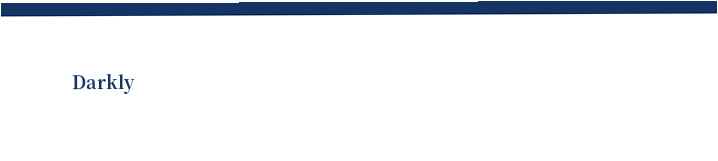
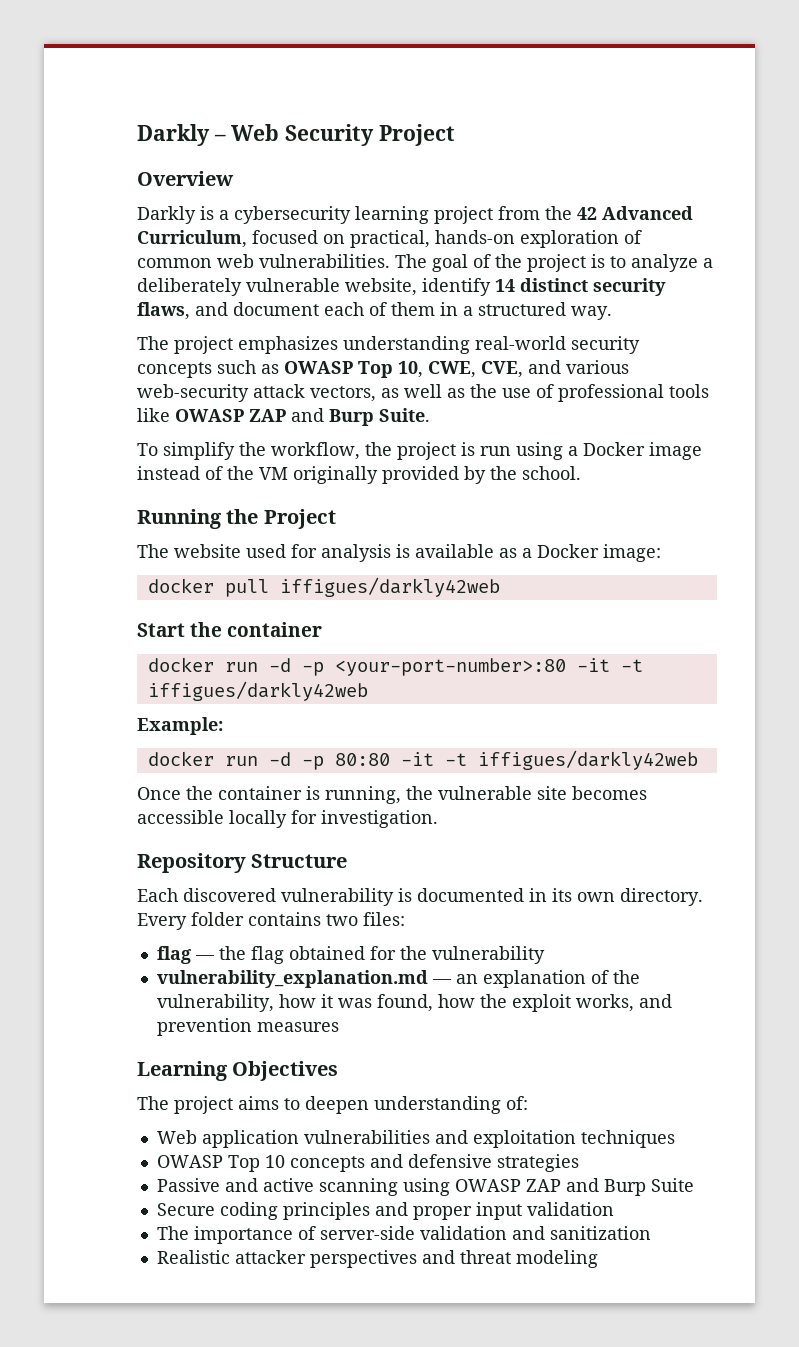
- Darkly
+ Darkly – Web Security Project
+ Overview
+ Darkly is a cybersecurity learning project from the 42 Advanced Curriculum, focused on practical, hands‑on exploration of common web vulnerabilities. The goal of the project is to analyze a deliberately vulnerable website, identify 14 distinct security flaws, and document each of them in a structured way.
+ The project emphasizes understanding real‑world security concepts such as OWASP Top 10, CWE, CVE, and various web‑security attack vectors, as well as the use of professional tools like OWASP ZAP and Burp Suite.
+ To simplify the workflow, the project is run using a Docker image instead of the VM originally provided by the school.
+ Running the Project
+ The website used for analysis is available as a Docker image:
+ docker pull iffigues/darkly42web
+ Start the container
+ docker run -d -p <your-port-number>:80 -it -t iffigues/darkly42web
+ Example:
+ docker run -d -p 80:80 -it -t iffigues/darkly42web
+ Once the container is running, the vulnerable site becomes accessible locally for investigation.
+ Repository Structure
+ Each discovered vulnerability is documented in its own directory. Every folder contains two files:
+ flag — the flag obtained for the vulnerability
+ vulnerability_explanation.md — an explanation of the vulnerability, how it was found, how the exploit works, and prevention measures
+ Learning Objectives
+ The project aims to deepen understanding of:
+ Web application vulnerabilities and exploitation techniques
+ OWASP Top 10 concepts and defensive strategies
+ Passive and active scanning using OWASP ZAP and Burp Suite
+ Secure coding principles and proper input validation
+ The importance of server‑side validation and sanitization
+ Realistic attacker perspectives and threat modeling

